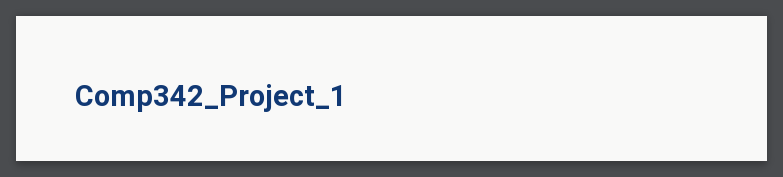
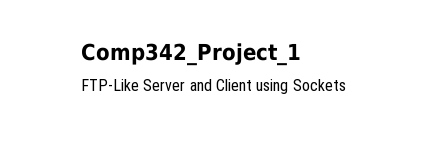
+ FTP-Like Server and Client using Sockets

